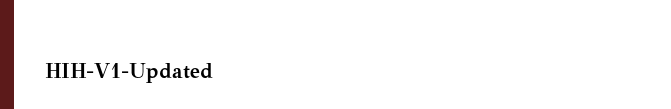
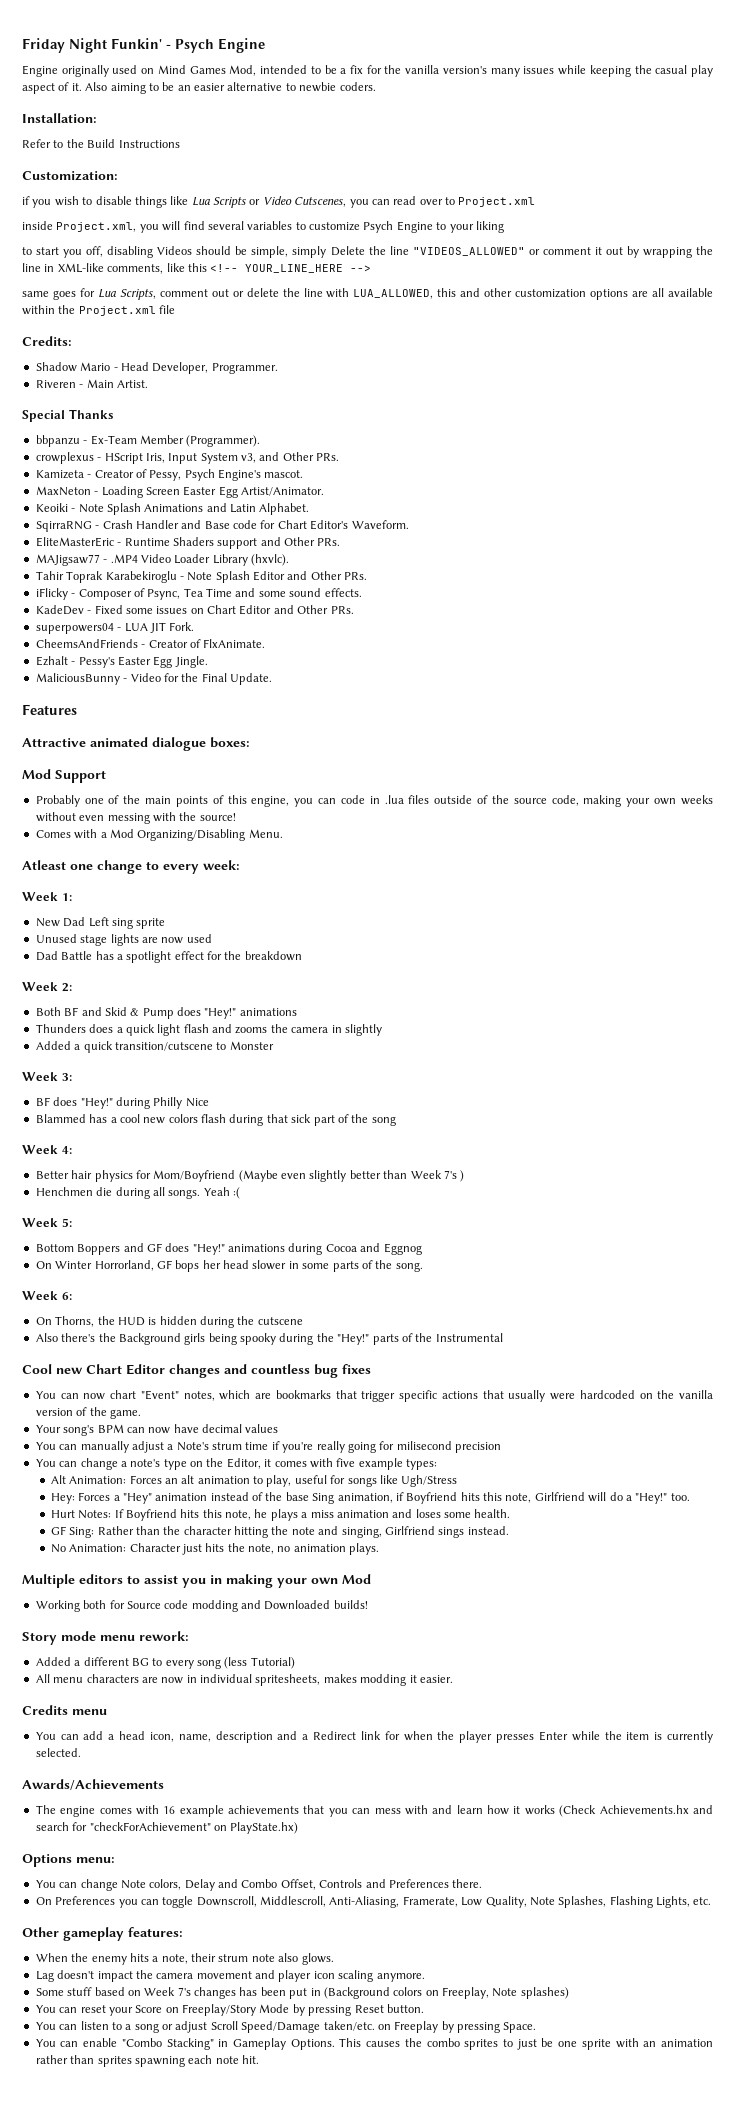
- HIH-V1-Updated
+ Friday Night Funkin' - Psych Engine
+ Engine originally used on Mind Games Mod, intended to be a fix for the vanilla version's many issues while keeping the casual play aspect of it. Also aiming to be an easier alternative to newbie coders.
+ Installation:
+ Refer to the Build Instructions
+ Customization:
+ if you wish to disable things like Lua Scripts or Video Cutscenes, you can read over to Project.xml
+ inside Project.xml, you will find several variables to customize Psych Engine to your liking
+ to start you off, disabling Videos should be simple, simply Delete the line "VIDEOS_ALLOWED" or comment it out by wrapping the line in XML-like comments, like this <!-- YOUR_LINE_HERE -->
+ same goes for Lua Scripts, comment out or delete the line with LUA_ALLOWED, this and other customization options are all available within the Project.xml file
+ Credits:
+ Shadow Mario - Head Developer, Programmer.
+ Riveren - Main Artist.
+ Special Thanks
+ bbpanzu - Ex-Team Member (Programmer).
+ crowplexus - HScript Iris, Input System v3, and Other PRs.
+ Kamizeta - Creator of Pessy, Psych Engine's mascot.
+ MaxNeton - Loading Screen Easter Egg Artist/Animator.
+ Keoiki - Note Splash Animations and Latin Alphabet.
+ SqirraRNG - Crash Handler and Base code for Chart Editor's Waveform.
+ EliteMasterEric - Runtime Shaders support and Other PRs.
+ MAJigsaw77 - .MP4 Video Loader Library (hxvlc).
+ Tahir Toprak Karabekiroglu - Note Splash Editor and Other PRs.
+ iFlicky - Composer of Psync, Tea Time and some sound effects.
+ KadeDev - Fixed some issues on Chart Editor and Other PRs.
+ superpowers04 - LUA JIT Fork.
+ CheemsAndFriends - Creator of FlxAnimate.
+ Ezhalt - Pessy's Easter Egg Jingle.
+ MaliciousBunny - Video for the Final Update.
+ Features
+ Attractive animated dialogue boxes:
+ Mod Support
+ Probably one of the main points of this engine, you can code in .lua files outside of the source code, making your own weeks without even messing with the source!
+ Comes with a Mod Organizing/Disabling Menu.
+ Atleast one change to every week:
+ Week 1:
+ New Dad Left sing sprite
+ Unused stage lights are now used
+ Dad Battle has a spotlight effect for the breakdown
+ Week 2:
+ Both BF and Skid & Pump does "Hey!" animations
+ Thunders does a quick light flash and zooms the camera in slightly
+ Added a quick transition/cutscene to Monster
+ Week 3:
+ BF does "Hey!" during Philly Nice
+ Blammed has a cool new colors flash during that sick part of the song
+ Week 4:
+ Better hair physics for Mom/Boyfriend (Maybe even slightly better than Week 7's )
+ Henchmen die during all songs. Yeah :(
+ Week 5:
+ Bottom Boppers and GF does "Hey!" animations during Cocoa and Eggnog
+ On Winter Horrorland, GF bops her head slower in some parts of the song.
+ Week 6:
+ On Thorns, the HUD is hidden during the cutscene
+ Also there's the Background girls being spooky during the "Hey!" parts of the Instrumental
+ Cool new Chart Editor changes and countless bug fixes
+ You can now chart "Event" notes, which are bookmarks that trigger specific actions that usually were hardcoded on the vanilla version of the game.
+ Your song's BPM can now have decimal values
+ You can manually adjust a Note's strum time if you're really going for milisecond precision
+ You can change a note's type on the Editor, it comes with five example types:
+ Alt Animation: Forces an alt animation to play, useful for songs like Ugh/Stress
+ Hey: Forces a "Hey" animation instead of the base Sing animation, if Boyfriend hits this note, Girlfriend will do a "Hey!" too.
+ Hurt Notes: If Boyfriend hits this note, he plays a miss animation and loses some health.
+ GF Sing: Rather than the character hitting the note and singing, Girlfriend sings instead.
+ No Animation: Character just hits the note, no animation plays.
+ Multiple editors to assist you in making your own Mod
+ Working both for Source code modding and Downloaded builds!
+ Story mode menu rework:
+ Added a different BG to every song (less Tutorial)
+ All menu characters are now in individual spritesheets, makes modding it easier.
+ Credits menu
+ You can add a head icon, name, description and a Redirect link for when the player presses Enter while the item is currently selected.
+ Awards/Achievements
+ The engine comes with 16 example achievements that you can mess with and learn how it works (Check Achievements.hx and search for "checkForAchievement" on PlayState.hx)
+ Options menu:
+ You can change Note colors, Delay and Combo Offset, Controls and Preferences there.
+ On Preferences you can toggle Downscroll, Middlescroll, Anti-Aliasing, Framerate, Low Quality, Note Splashes, Flashing Lights, etc.
+ Other gameplay features:
+ When the enemy hits a note, their strum note also glows.
+ Lag doesn't impact the camera movement and player icon scaling anymore.
+ Some stuff based on Week 7's changes has been put in (Background colors on Freeplay, Note splashes)
+ You can reset your Score on Freeplay/Story Mode by pressing Reset button.
+ You can listen to a song or adjust Scroll Speed/Damage taken/etc. on Freeplay by pressing Space.
+ You can enable "Combo Stacking" in Gameplay Options. This causes the combo sprites to just be one sprite with an animation rather than sprites spawning each note hit.

